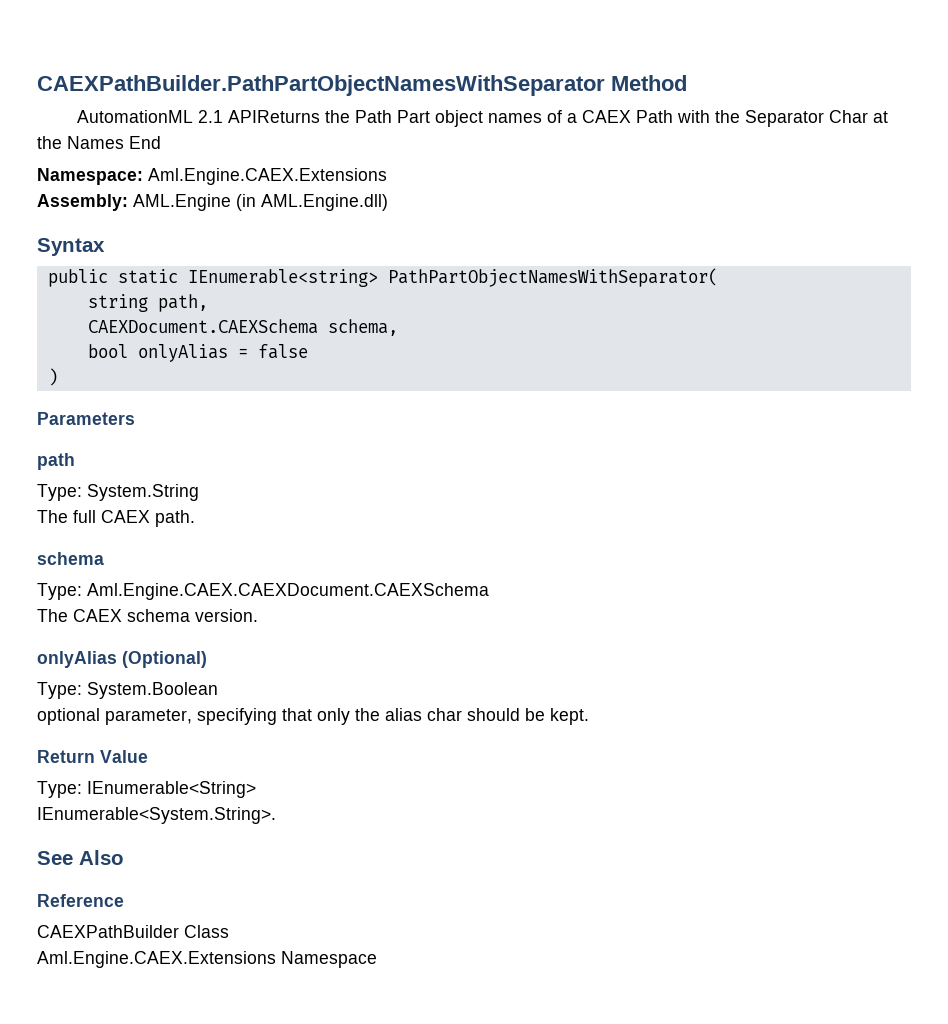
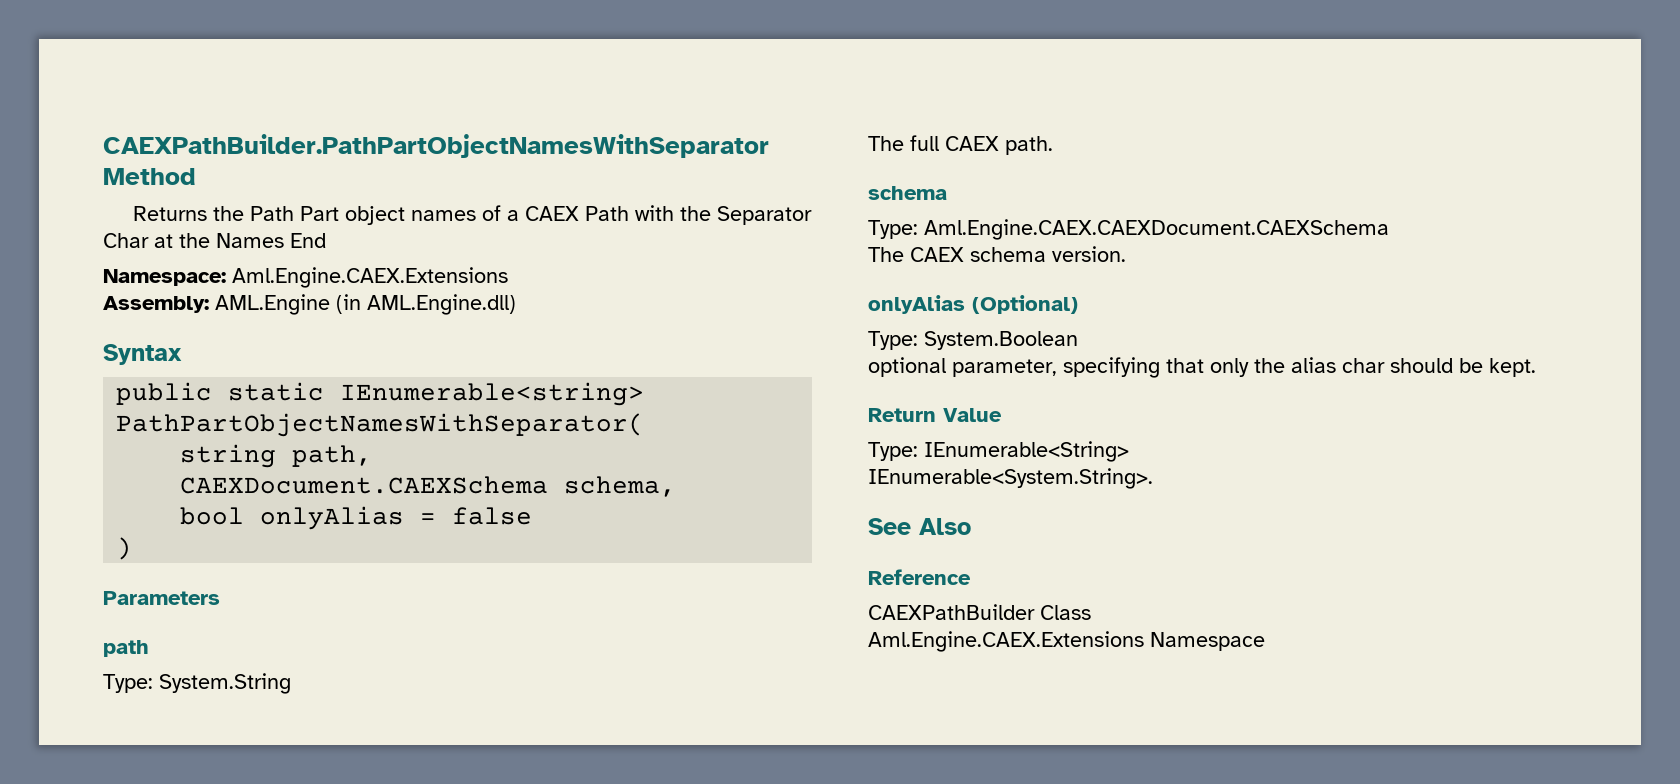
- AutomationML 2.1 APIReturns the Path Part object names of a CAEX Path with the Separator Char at the Names End
+ Returns the Path Part object names of a CAEX Path with the Separator Char at the Names End

